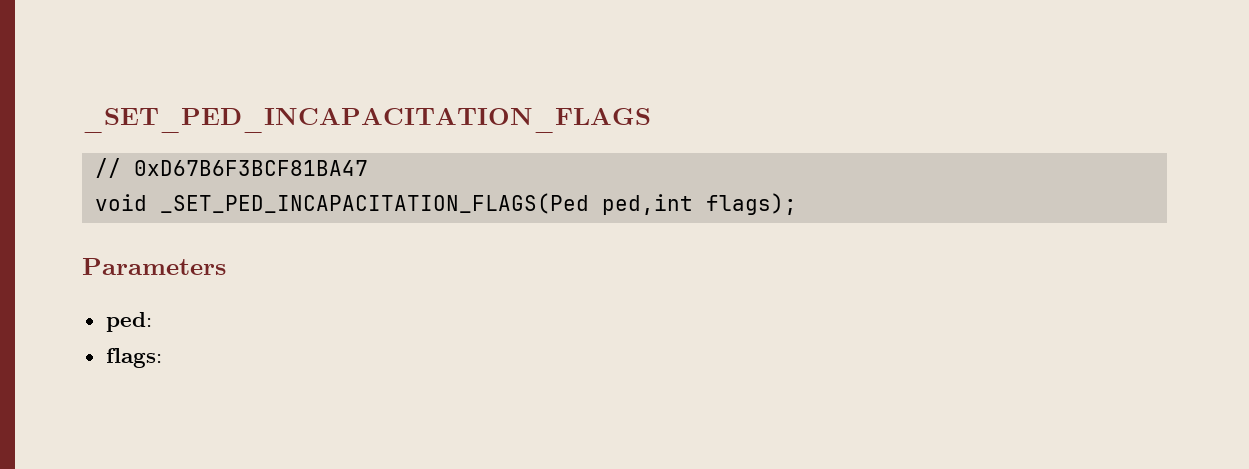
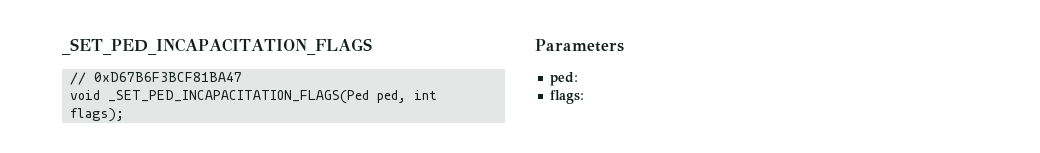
- void _SET_PED_INCAPACITATION_FLAGS(Ped ped,int flags);
+ void _SET_PED_INCAPACITATION_FLAGS(Ped ped, int flags);

